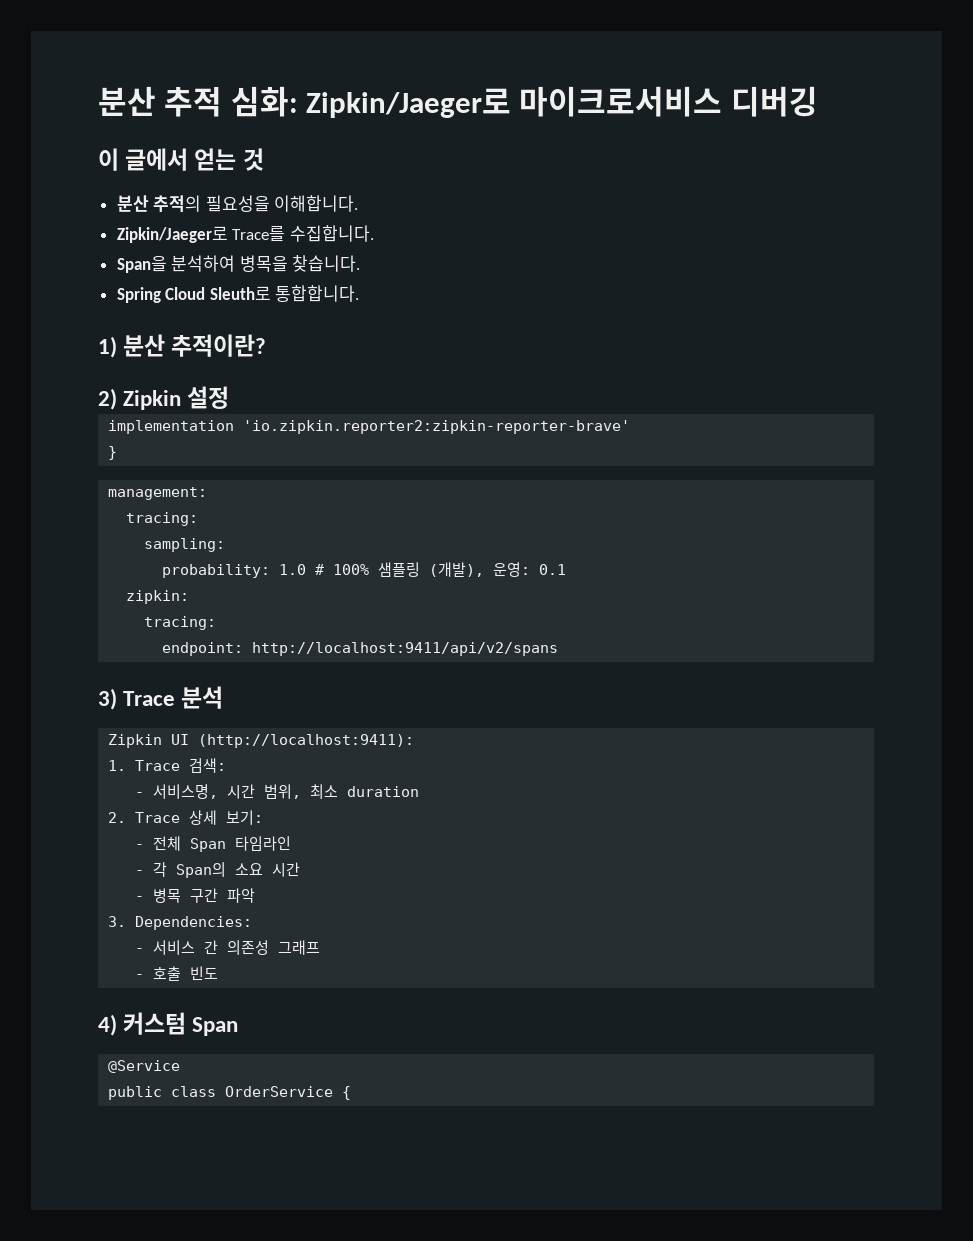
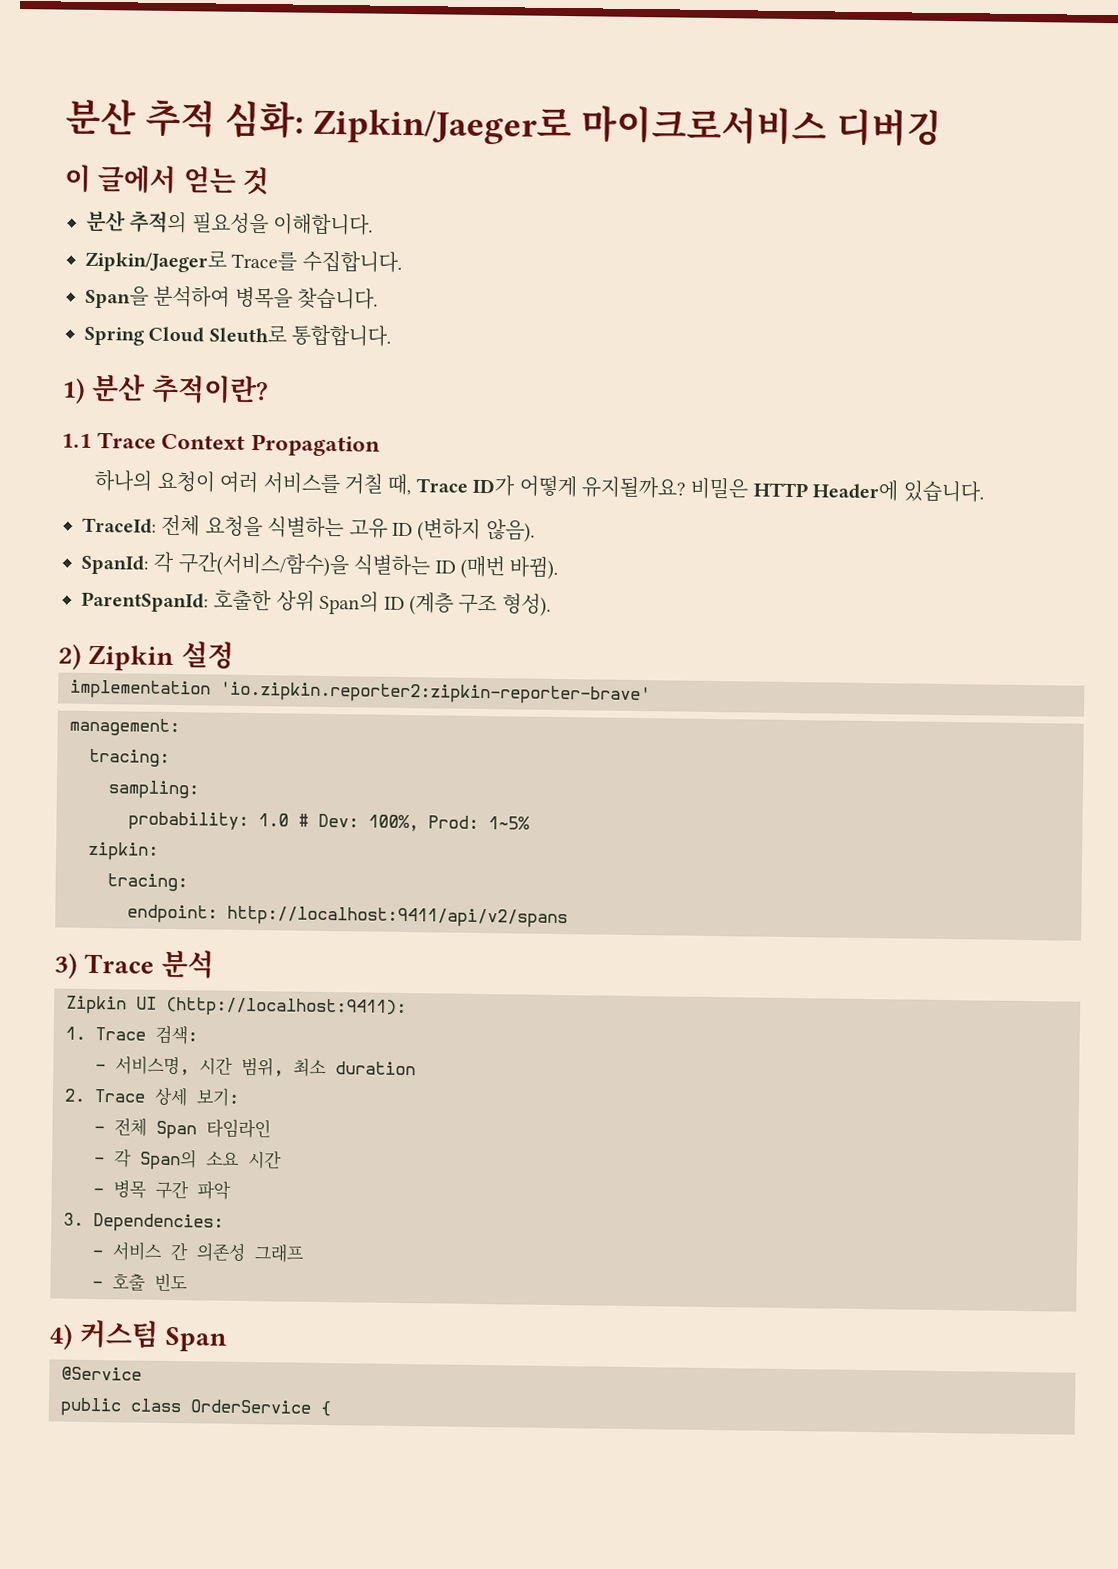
+ 1.1 Trace Context Propagation
+ 하나의 요청이 여러 서비스를 거칠 때, Trace ID가 어떻게 유지될까요? 비밀은 HTTP Header에 있습니다.
+ TraceId: 전체 요청을 식별하는 고유 ID (변하지 않음).
+ SpanId: 각 구간(서비스/함수)을 식별하는 ID (매번 바뀜).
+ ParentSpanId: 호출한 상위 Span의 ID (계층 구조 형성).
- }
- probability: 1.0 # 100% 샘플링 (개발), 운영: 0.1
+ probability: 1.0 # Dev: 100%, Prod: 1~5%

